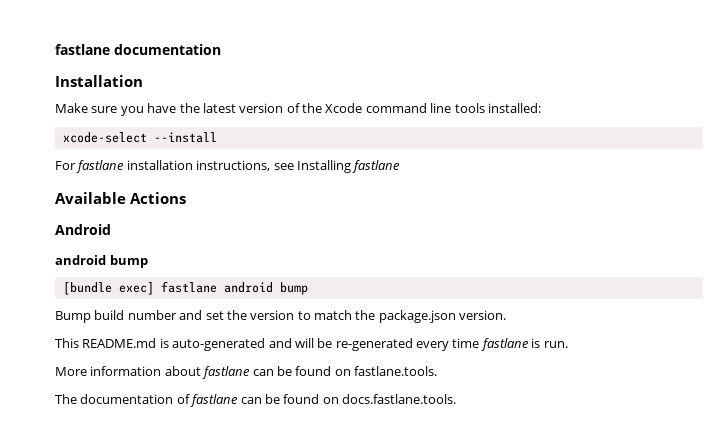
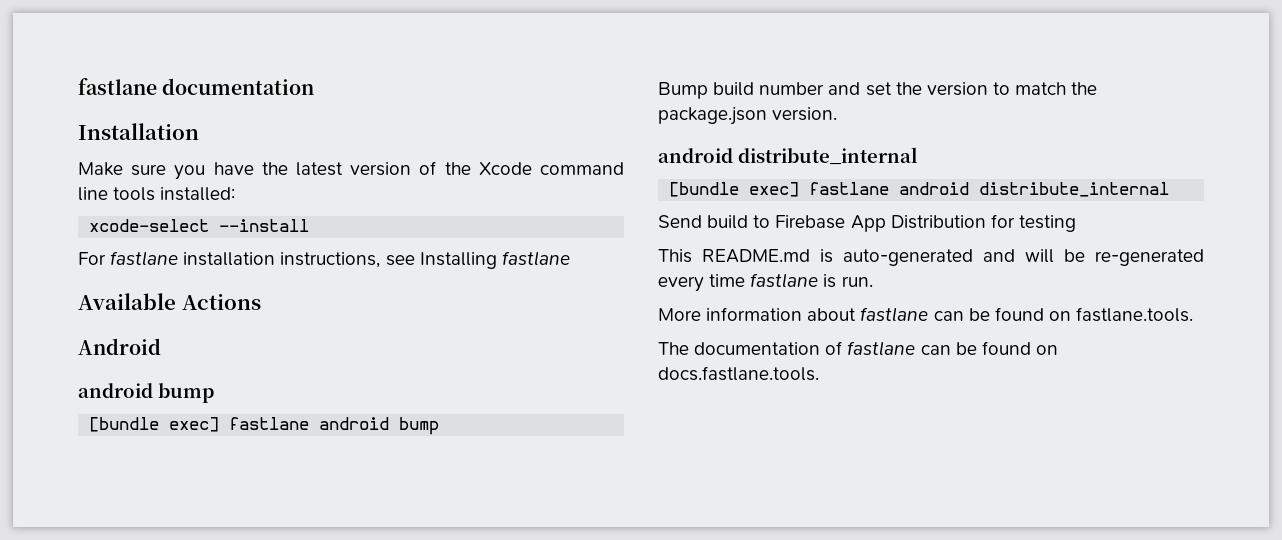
  Bump build number and set the version to match the package.json version.
+ android distribute_internal
+ [bundle exec] fastlane android distribute_internal
+ Send build to Firebase App Distribution for testing

